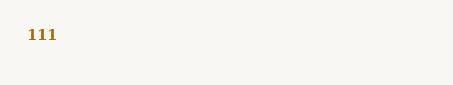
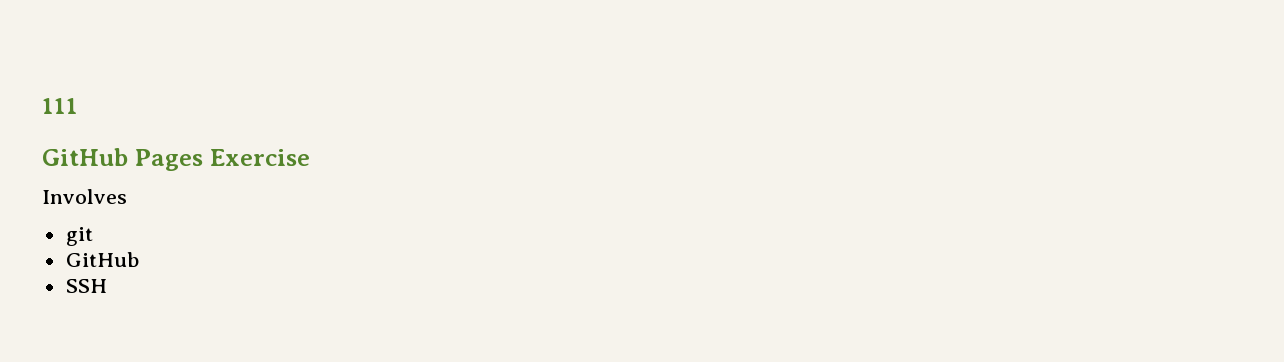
+ GitHub Pages Exercise
+ Involves
+ git
+ GitHub
+ SSH

